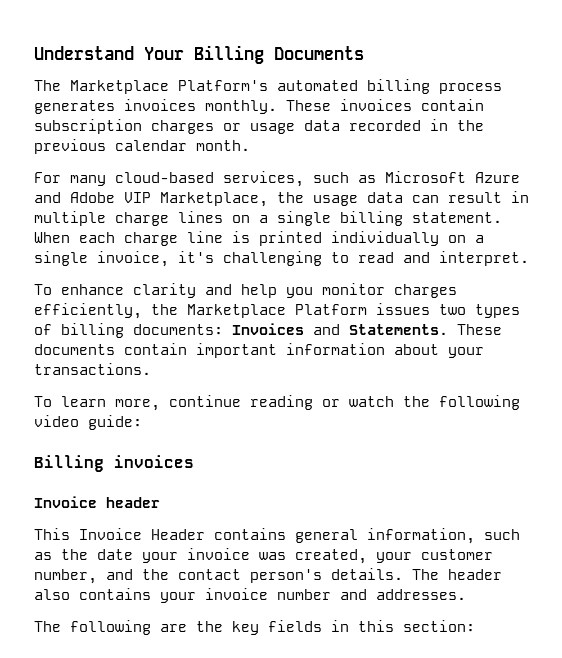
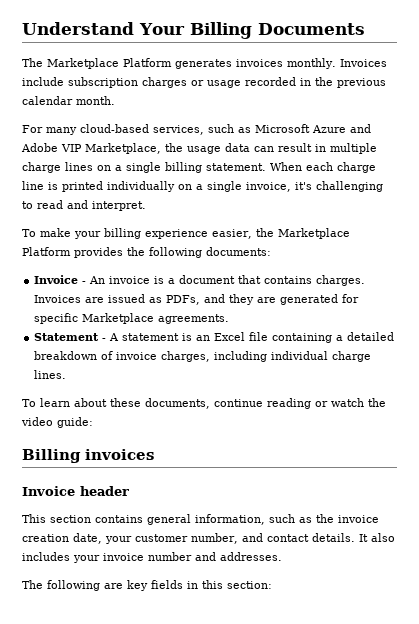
- The Marketplace Platform's automated billing process generates invoices monthly. These invoices contain subscription charges or usage data recorded in the previous calendar month.
+ The Marketplace Platform generates invoices monthly. Invoices include subscription charges or usage recorded in the previous calendar month.
- To enhance clarity and help you monitor charges efficiently, the Marketplace Platform issues two types of billing documents: Invoices and Statements. These documents contain important information about your transactions.
+ To make your billing experience easier, the Marketplace Platform provides the following documents:
+ Invoice - An invoice is a document that contains charges. Invoices are issued as PDFs, and they are generated for specific Marketplace agreements.
+ Statement - A statement is an Excel file containing a detailed breakdown of invoice charges, including individual charge lines.
- To learn more, continue reading or watch the following video guide:
+ To learn about these documents, continue reading or watch the video guide:
- This Invoice Header contains general information, such as the date your invoice was created, your customer number, and the contact person's details. The header also contains your invoice number and addresses.
+ This section contains general information, such as the invoice creation date, your customer number, and contact details. It also includes your invoice number and addresses.
- The following are the key fields in this section:
+ The following are key fields in this section:

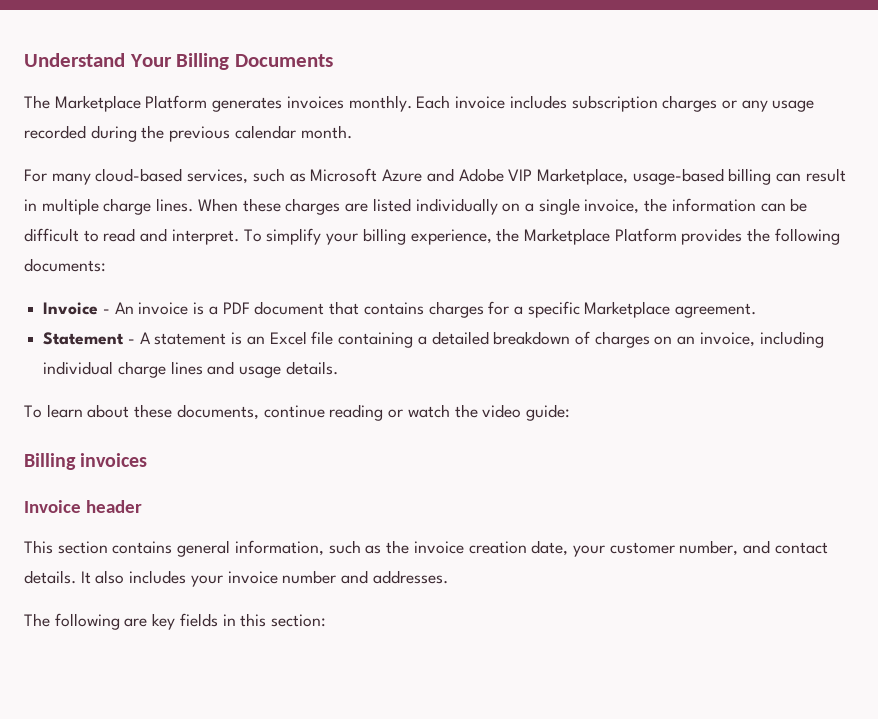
- Invoices include subscription charges or usage recorded in the previous calendar month.
+ Each invoice includes subscription charges or any usage recorded during the previous calendar month.
- For many cloud-based services, such as Microsoft Azure and Adobe VIP Marketplace, the usage data can result in multiple charge lines on a single billing statement. When each charge line is printed individually on a single invoice, it's challenging to read and interpret.
- To make your billing experience easier, the Marketplace Platform provides the following documents:
+ For many cloud-based services, such as Microsoft Azure and Adobe VIP Marketplace, usage-based billing can result in multiple charge lines. When these charges are listed individually on a single invoice, the information can be difficult to read and interpret. To simplify your billing experience, the Marketplace Platform provides the following documents:
- Invoice - An invoice is a document that contains charges. Invoices are issued as PDFs, and they are generated for specific Marketplace agreements.
+ Invoice - An invoice is a PDF document that contains charges for a specific Marketplace agreement.
- Statement - A statement is an Excel file containing a detailed breakdown of invoice charges, including individual charge lines.
+ Statement - A statement is an Excel file containing a detailed breakdown of charges on an invoice, including individual charge lines and usage details.

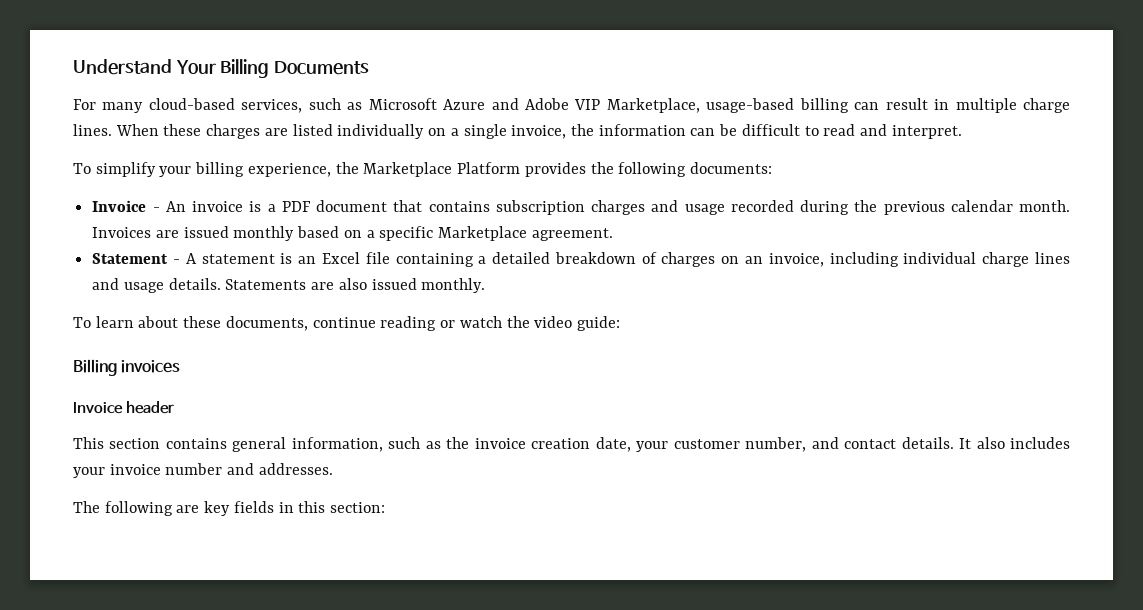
- The Marketplace Platform generates invoices monthly. Each invoice includes subscription charges or any usage recorded during the previous calendar month.
- When these charges are listed individually on a single invoice, the information can be difficult to read and interpret. To simplify your billing experience, the Marketplace Platform provides the following documents:
+ When these charges are listed individually on a single invoice, the information can be difficult to read and interpret.
+ To simplify your billing experience, the Marketplace Platform provides the following documents:
- Invoice - An invoice is a PDF document that contains charges for a specific Marketplace agreement.
+ Invoice - An invoice is a PDF document that contains subscription charges and usage recorded during the previous calendar month. Invoices are issued monthly based on a specific Marketplace agreement.
+ Statements are also issued monthly.

